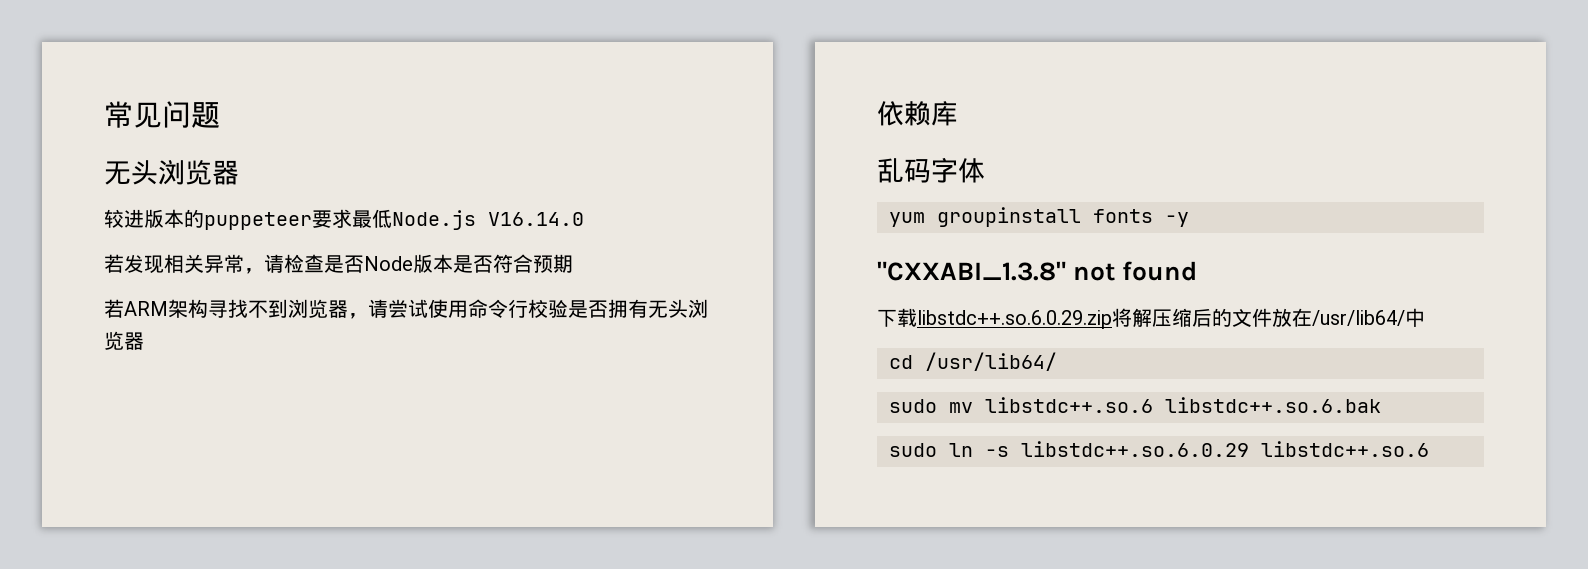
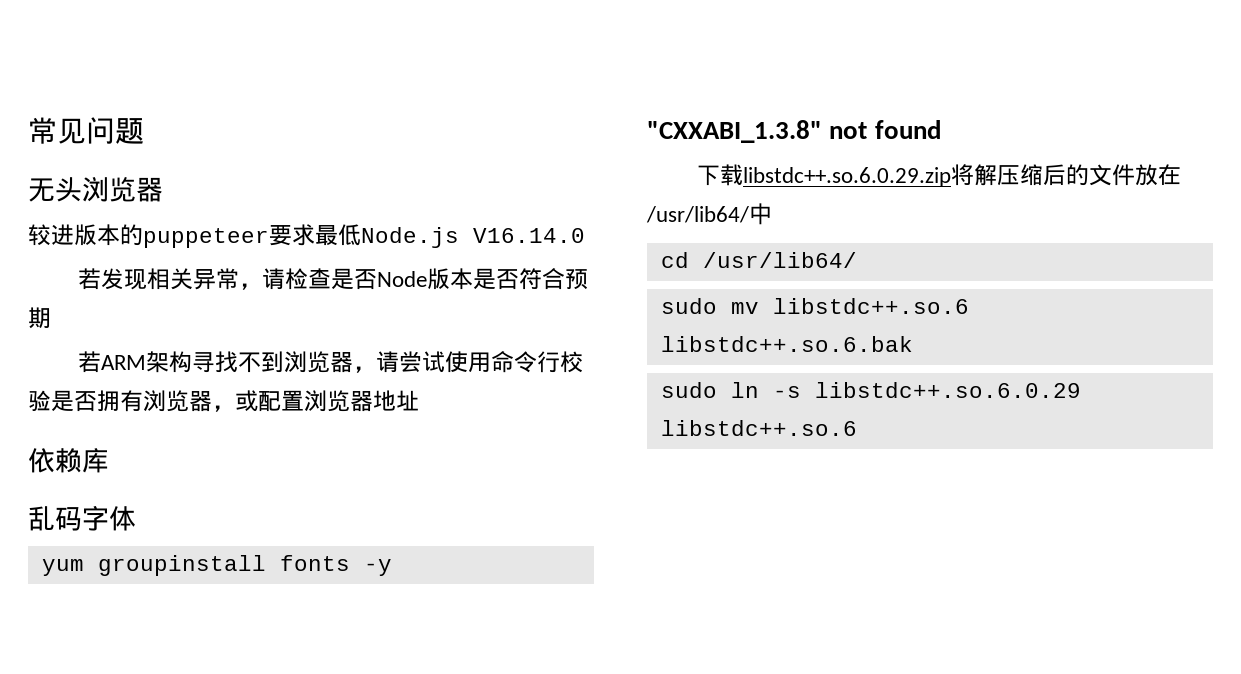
- 若ARM架构寻找不到浏览器，请尝试使用命令行校验是否拥有无头浏览器
+ 若ARM架构寻找不到浏览器，请尝试使用命令行校验是否拥有浏览器，或配置浏览器地址

